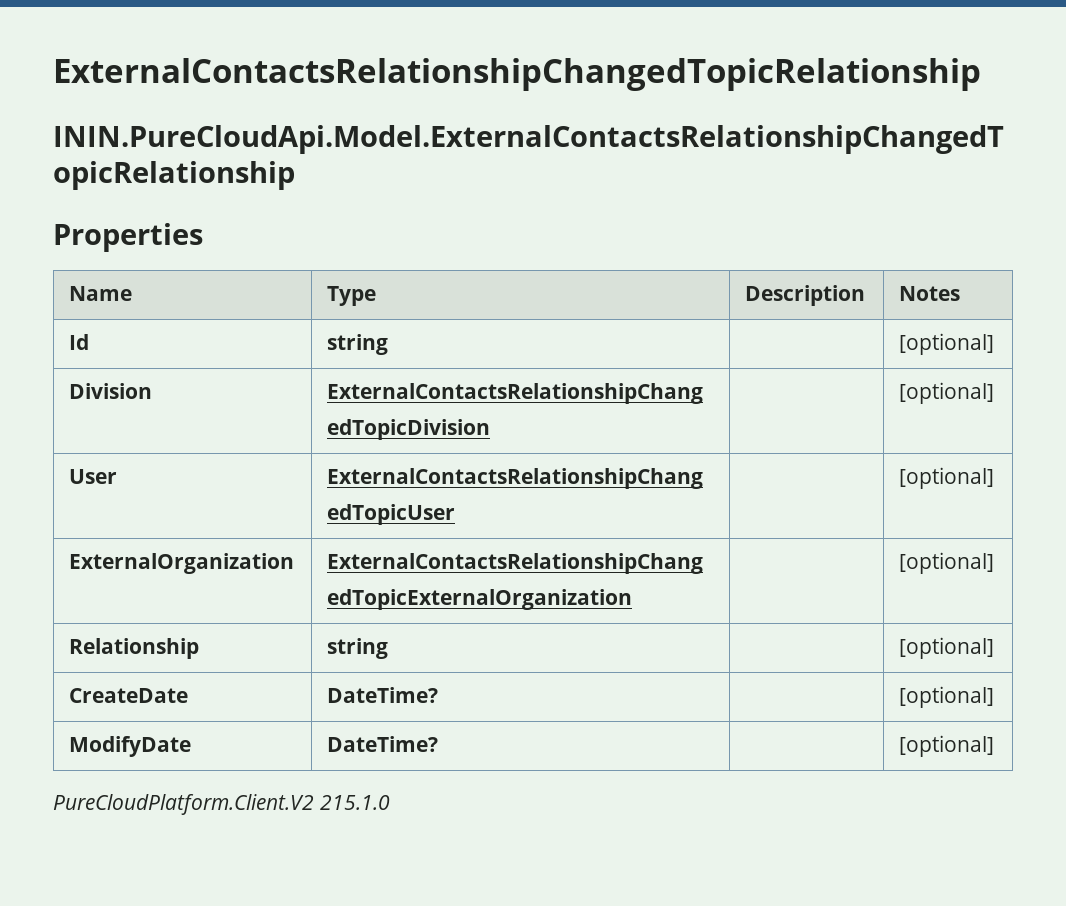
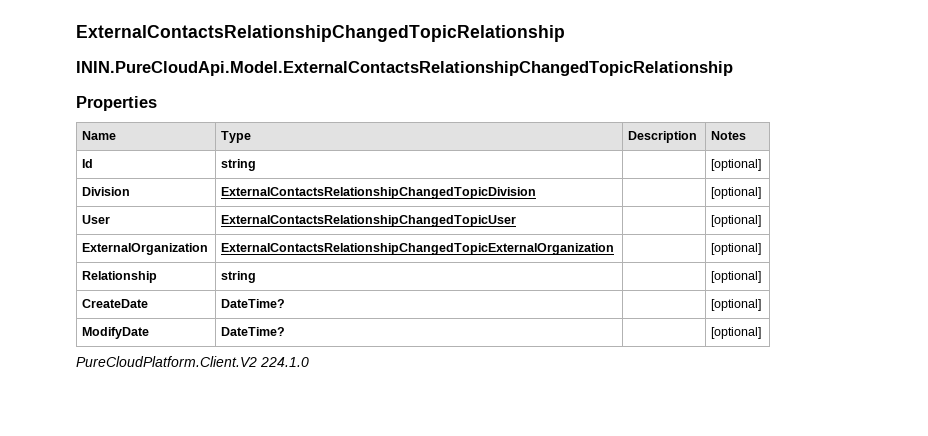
- PureCloudPlatform.Client.V2 215.1.0
+ PureCloudPlatform.Client.V2 224.1.0

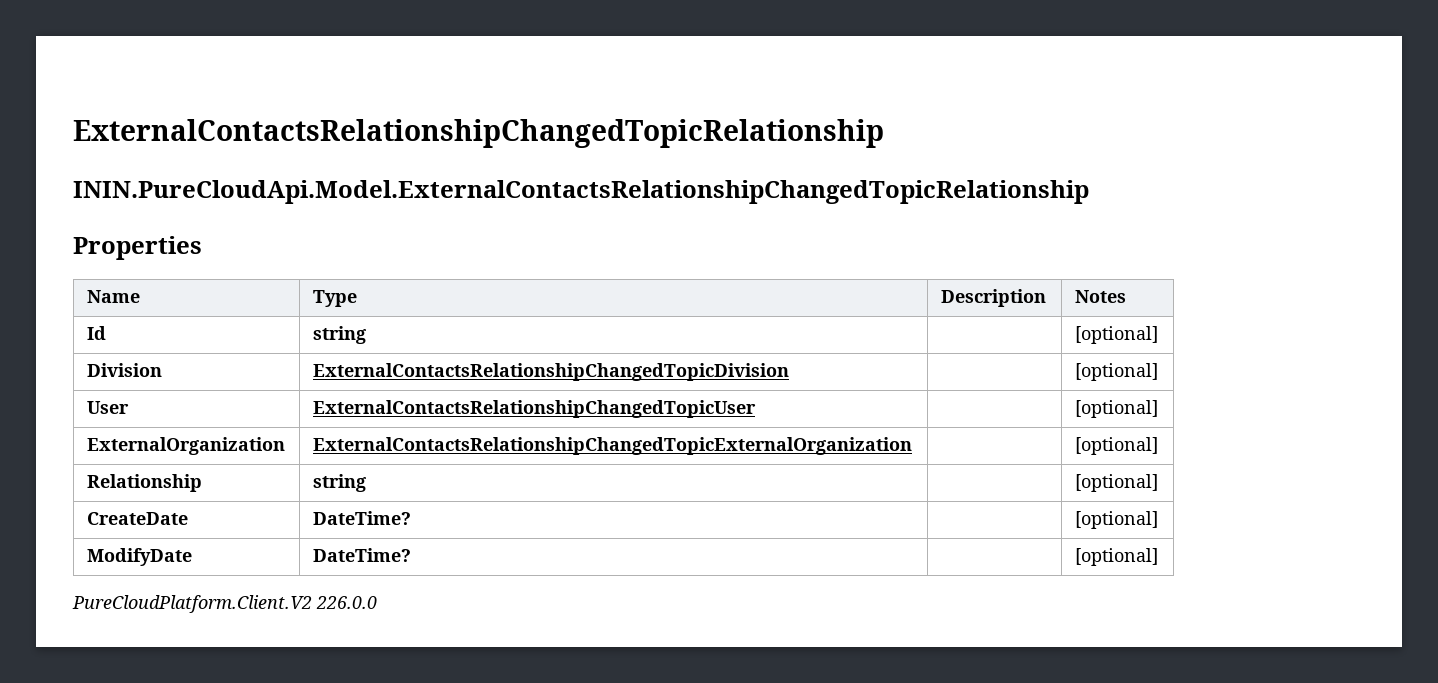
- PureCloudPlatform.Client.V2 224.1.0
+ PureCloudPlatform.Client.V2 226.0.0

